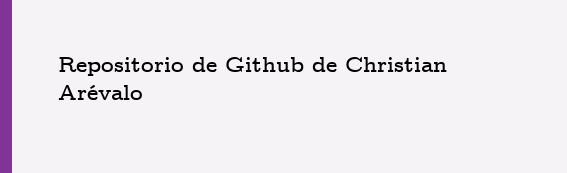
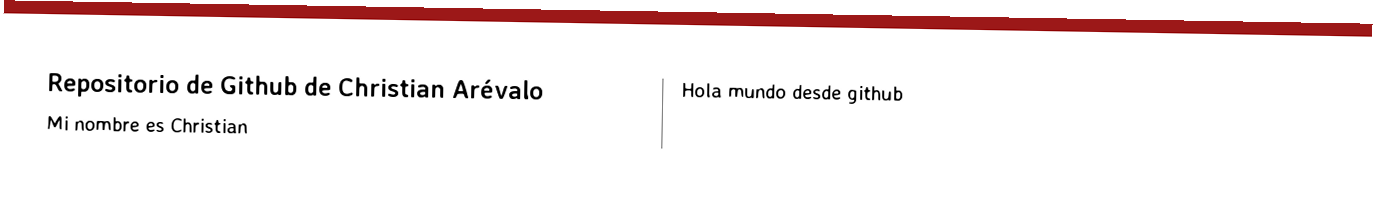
+ Mi nombre es Christian
+ Hola mundo desde github

